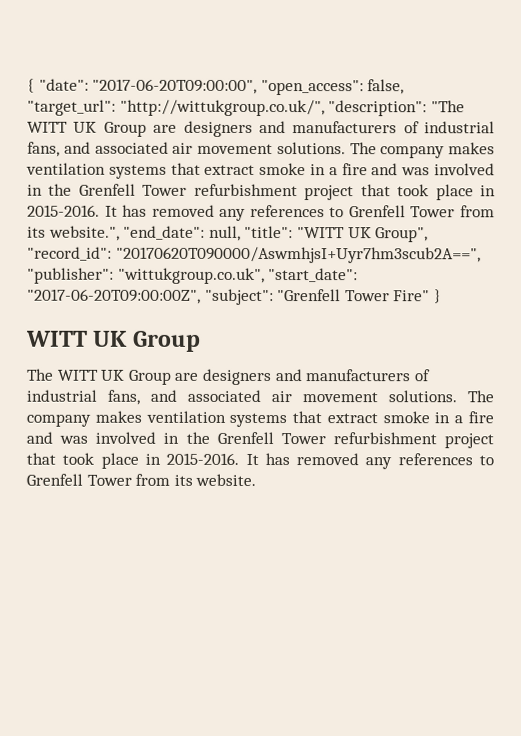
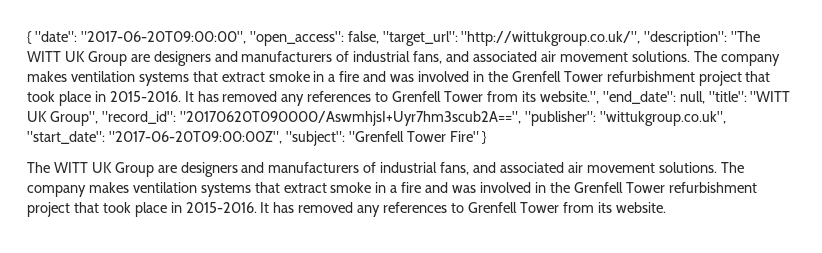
  It has removed any references to Grenfell Tower from its website.", "end_date": null, "title": "WITT UK Group", "record_id": "20170620T090000/AswmhjsI+Uyr7hm3scub2A==", "publisher": "wittukgroup.co.uk", "start_date": "2017-06-20T09:00:00Z", "subject": "Grenfell Tower Fire" }
- WITT UK Group

